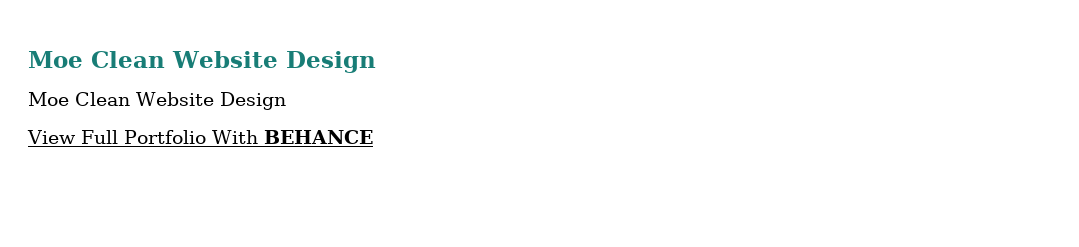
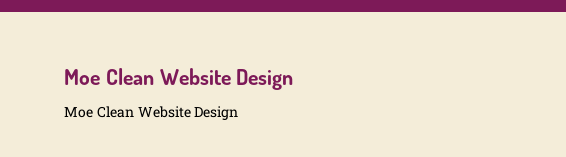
- View Full Portfolio With BEHANCE

